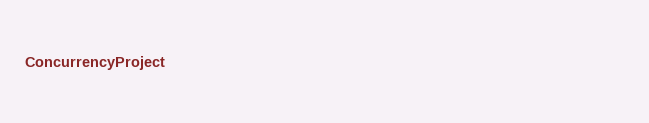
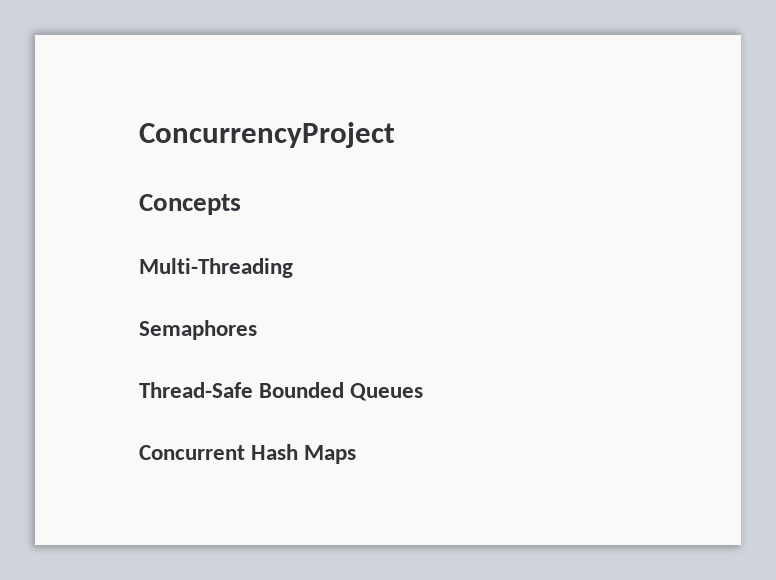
+ Concepts
+ Multi-Threading
+ Semaphores
+ Thread-Safe Bounded Queues
+ Concurrent Hash Maps

